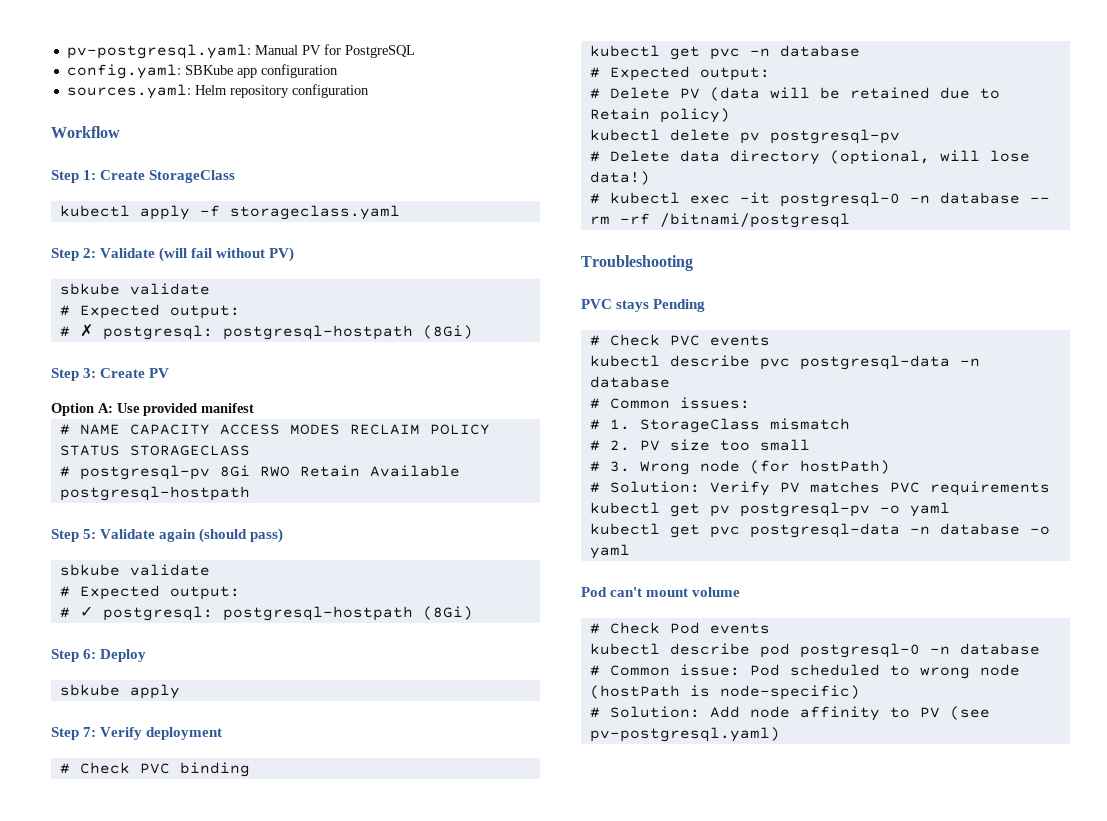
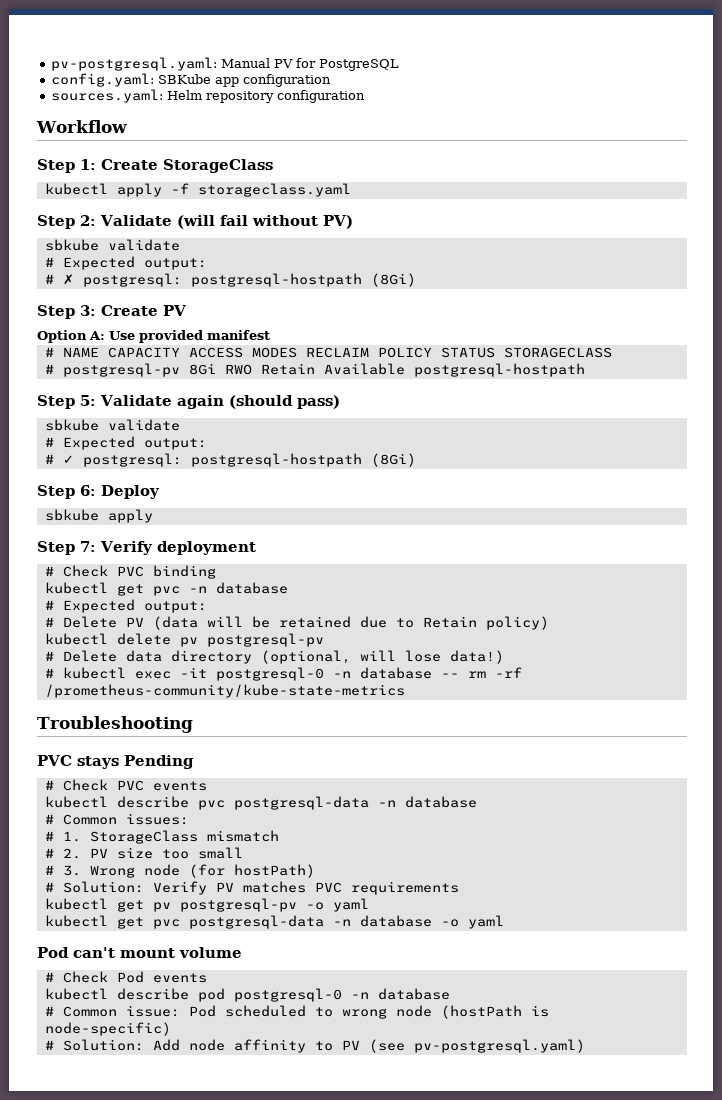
- # kubectl exec -it postgresql-0 -n database -- rm -rf /bitnami/postgresql
+ # kubectl exec -it postgresql-0 -n database -- rm -rf /prometheus-community/kube-state-metrics

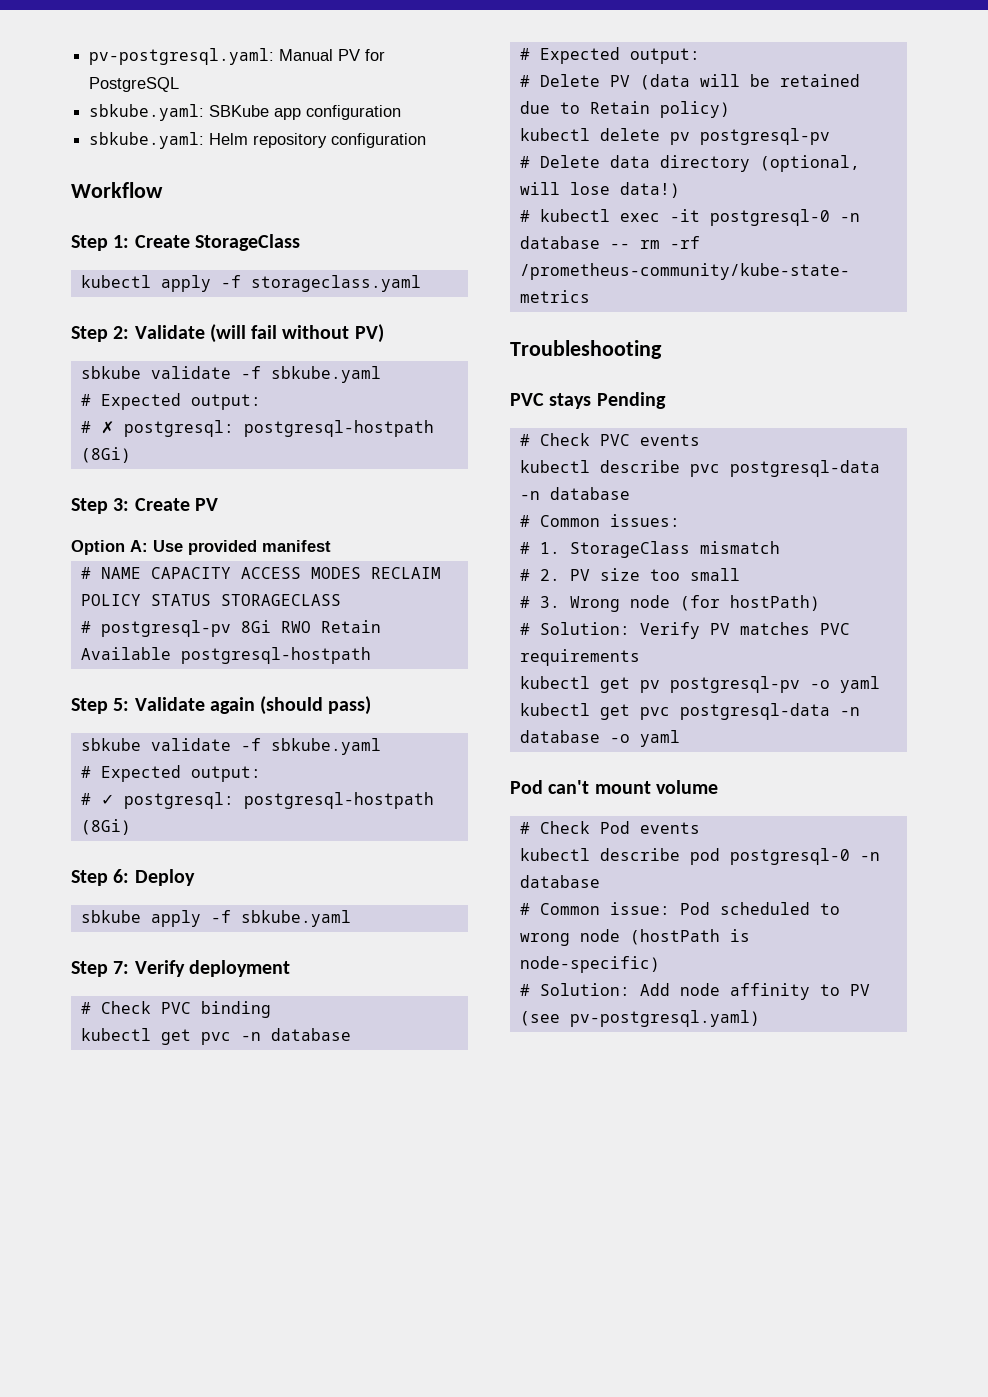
- config.yaml: SBKube app configuration
+ sbkube.yaml: SBKube app configuration
- sources.yaml: Helm repository configuration
+ sbkube.yaml: Helm repository configuration
  Step 2: Validate (will fail without PV)
- sbkube validate
+ sbkube validate -f sbkube.yaml
  Step 5: Validate again (should pass)
- sbkube validate
+ sbkube validate -f sbkube.yaml
- sbkube apply
+ sbkube apply -f sbkube.yaml

